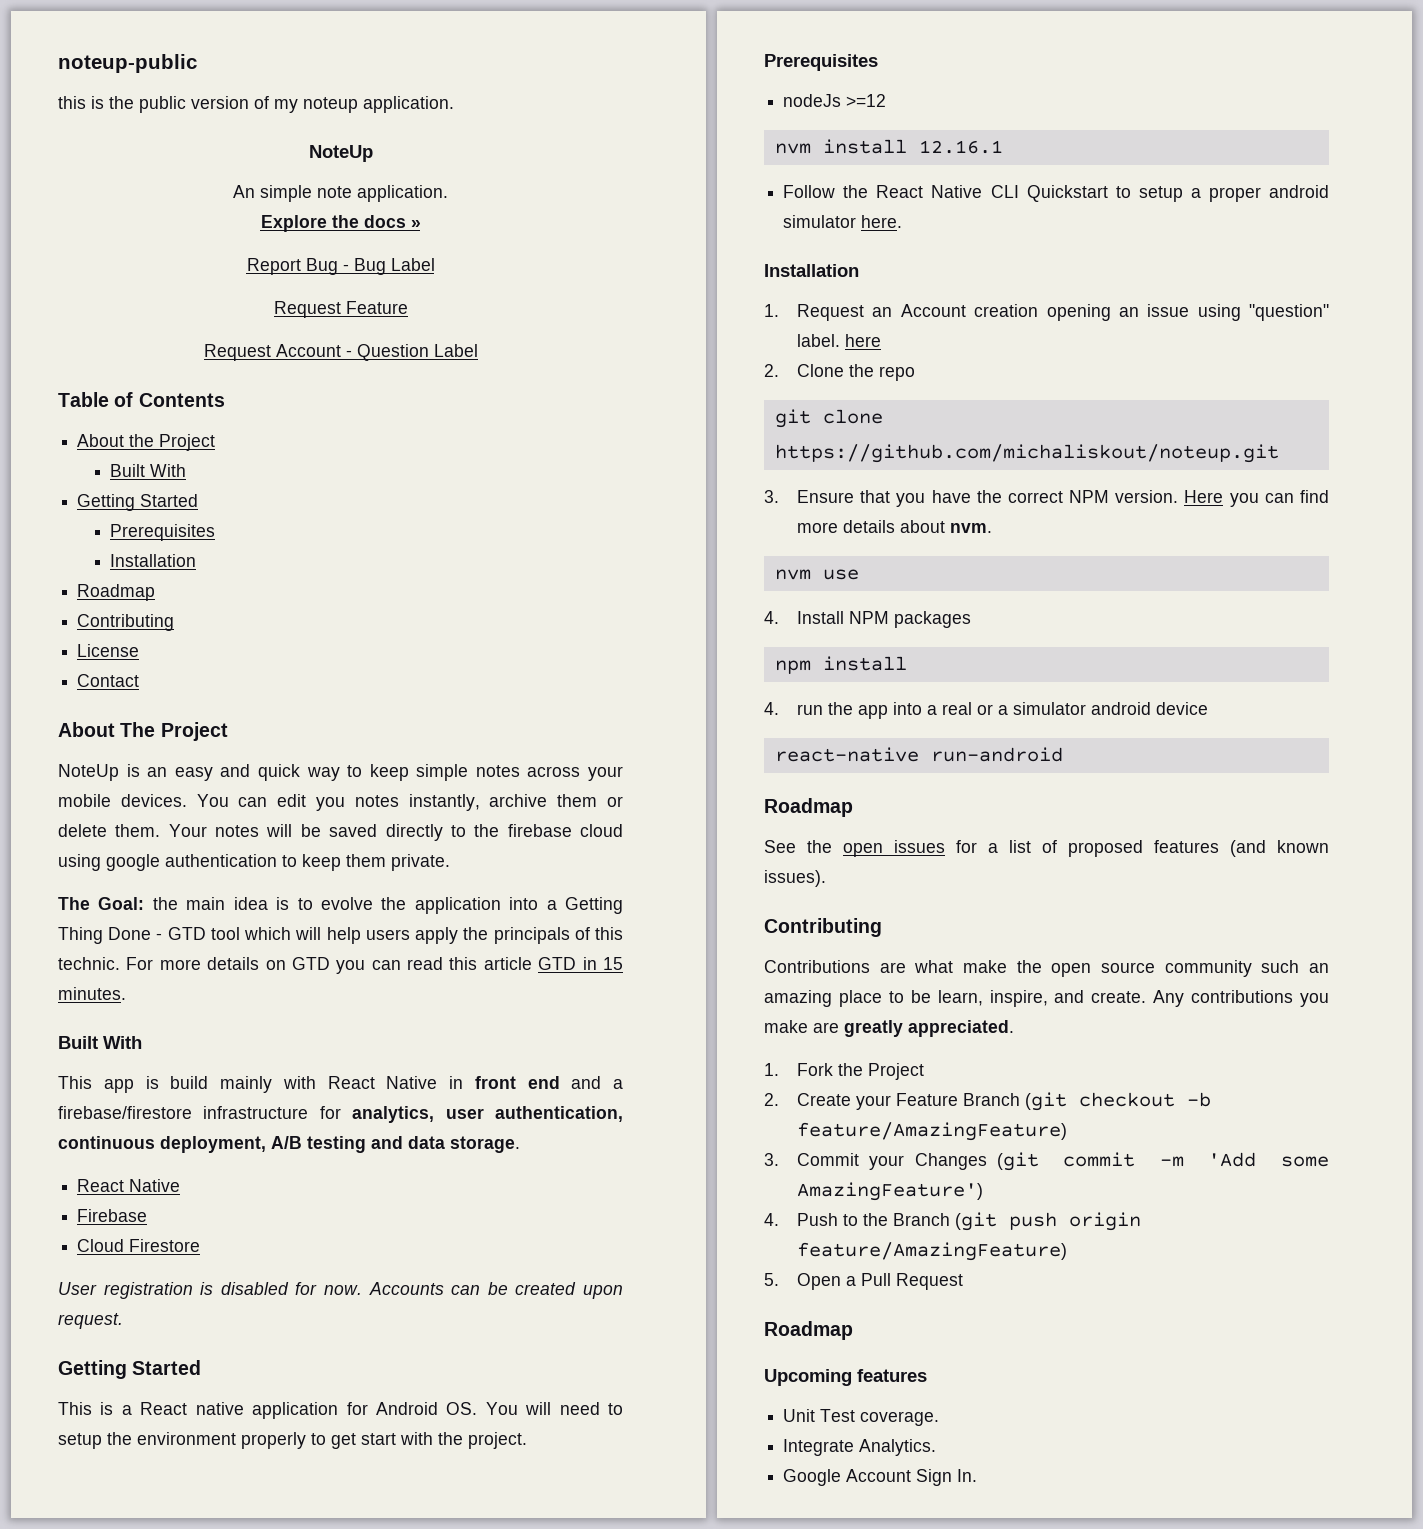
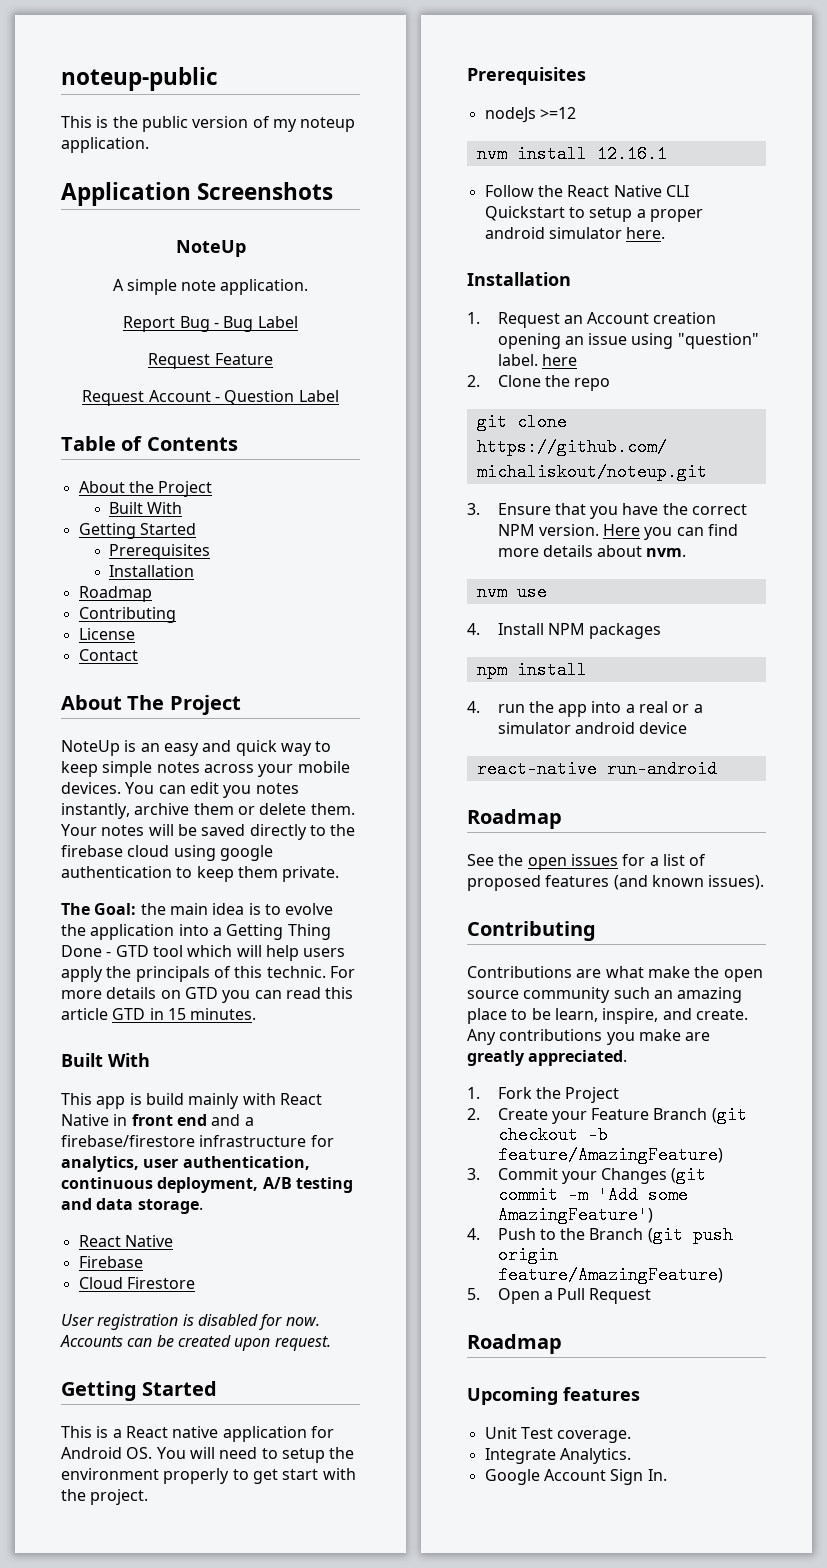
- this is the public version of my noteup application.
+ This is the public version of my noteup application.
+ Application Screenshots
- An simple note application.
+ A simple note application.
- Explore the docs »

